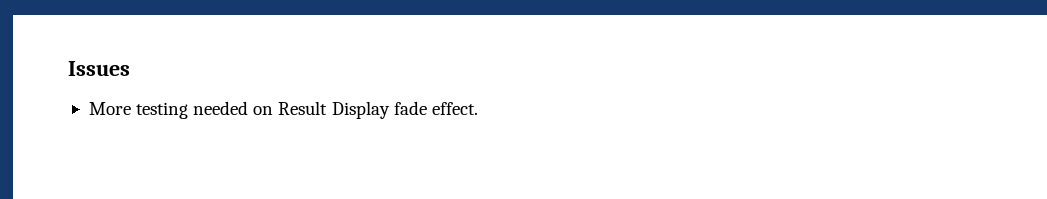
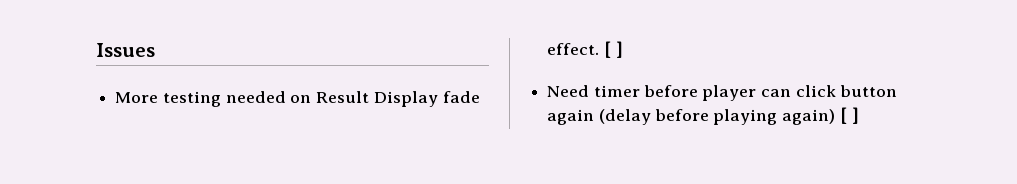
- More testing needed on Result Display fade effect.
+ More testing needed on Result Display fade effect. [ ]
+ Need timer before player can click button again (delay before playing again) [ ]

